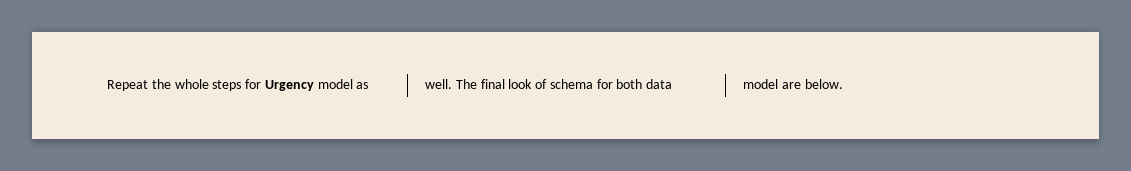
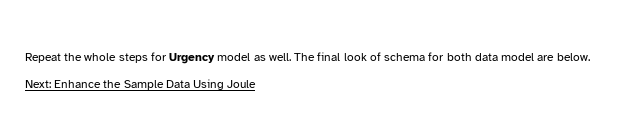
+ Next: Enhance the Sample Data Using Joule

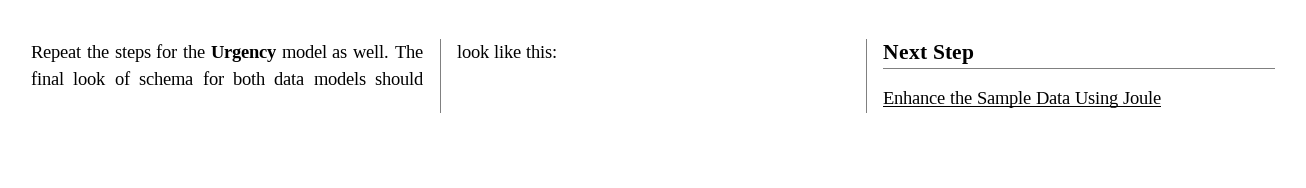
- Repeat the whole steps for Urgency model as well.
+ Repeat the steps for the Urgency model as well.
- The final look of schema for both data model are below.
- Next: Enhance the Sample Data Using Joule
+ The final look of schema for both data models should look like this:
+ Next Step
+ Enhance the Sample Data Using Joule

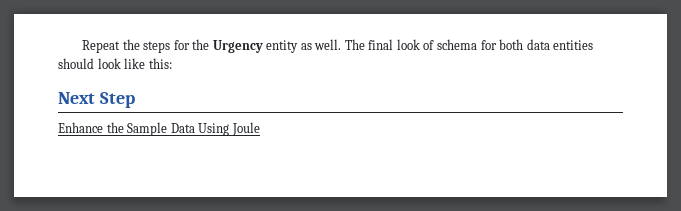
- Repeat the steps for the Urgency model as well.
+ Repeat the steps for the Urgency entity as well.
- The final look of schema for both data models should look like this:
+ The final look of schema for both data entities should look like this:

